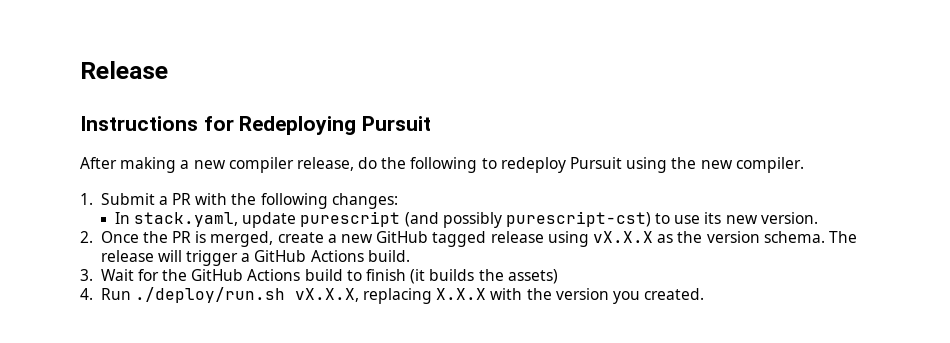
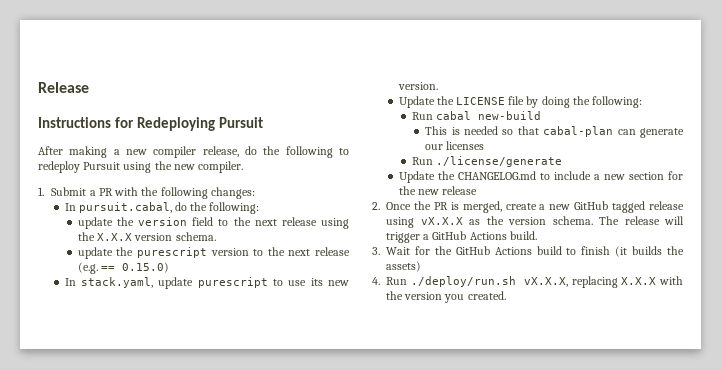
+ In pursuit.cabal, do the following:
+ update the version field to the next release using the X.X.X version schema.
+ update the purescript version to the next release (e.g. == 0.15.0)
- In stack.yaml, update purescript (and possibly purescript-cst) to use its new version.
+ In stack.yaml, update purescript to use its new version.
+ Update the LICENSE file by doing the following:
+ Run cabal new-build
+ This is needed so that cabal-plan can generate our licenses
+ Run ./license/generate
+ Update the CHANGELOG.md to include a new section for the new release

